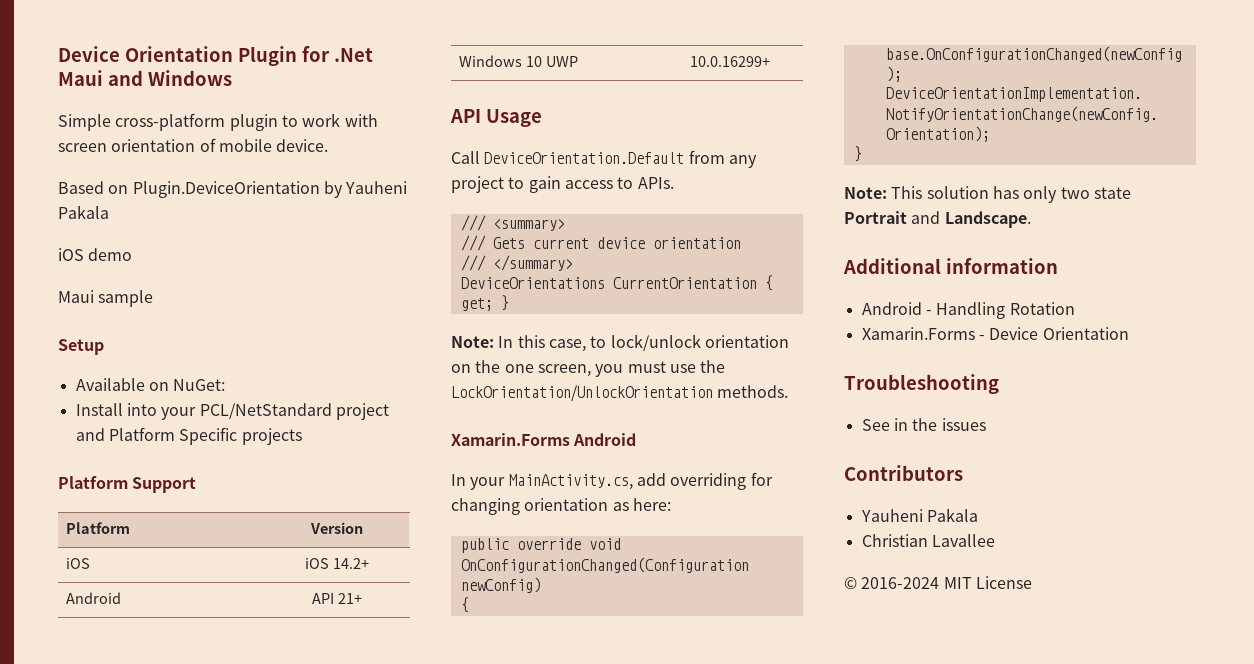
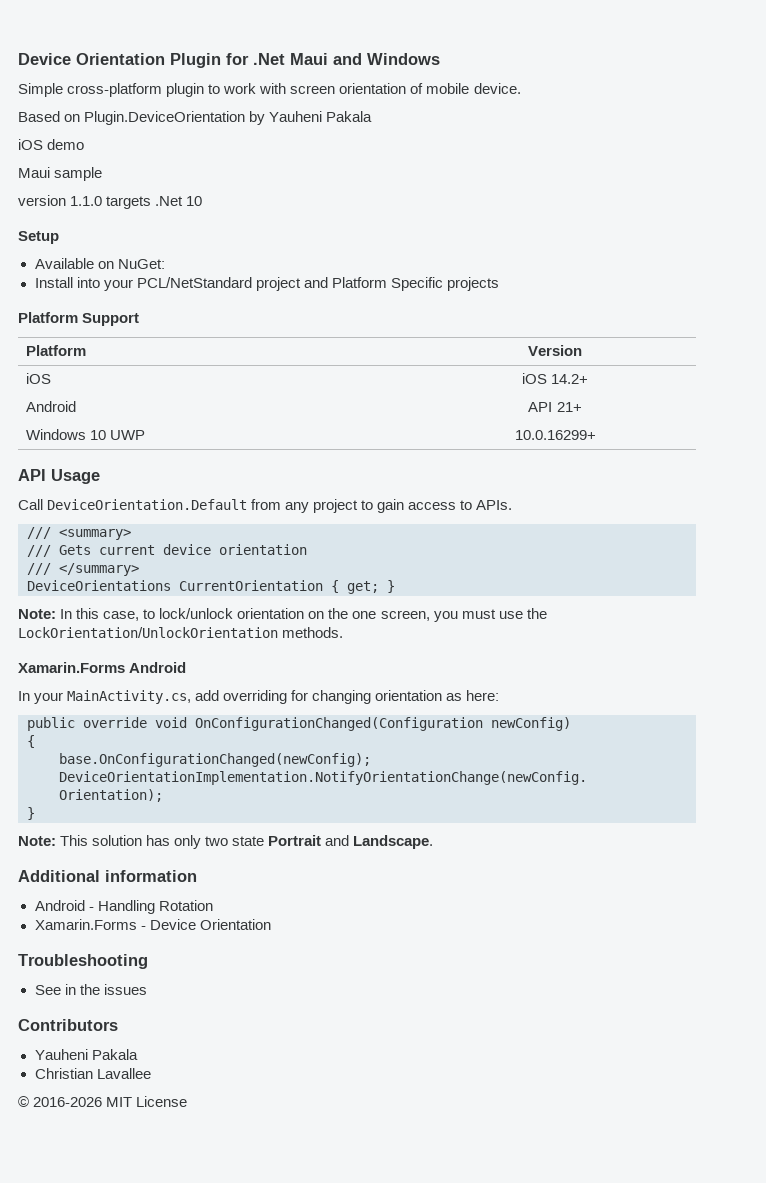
+ version 1.1.0 targets .Net 10
- © 2016-2024 MIT License
+ © 2016-2026 MIT License

